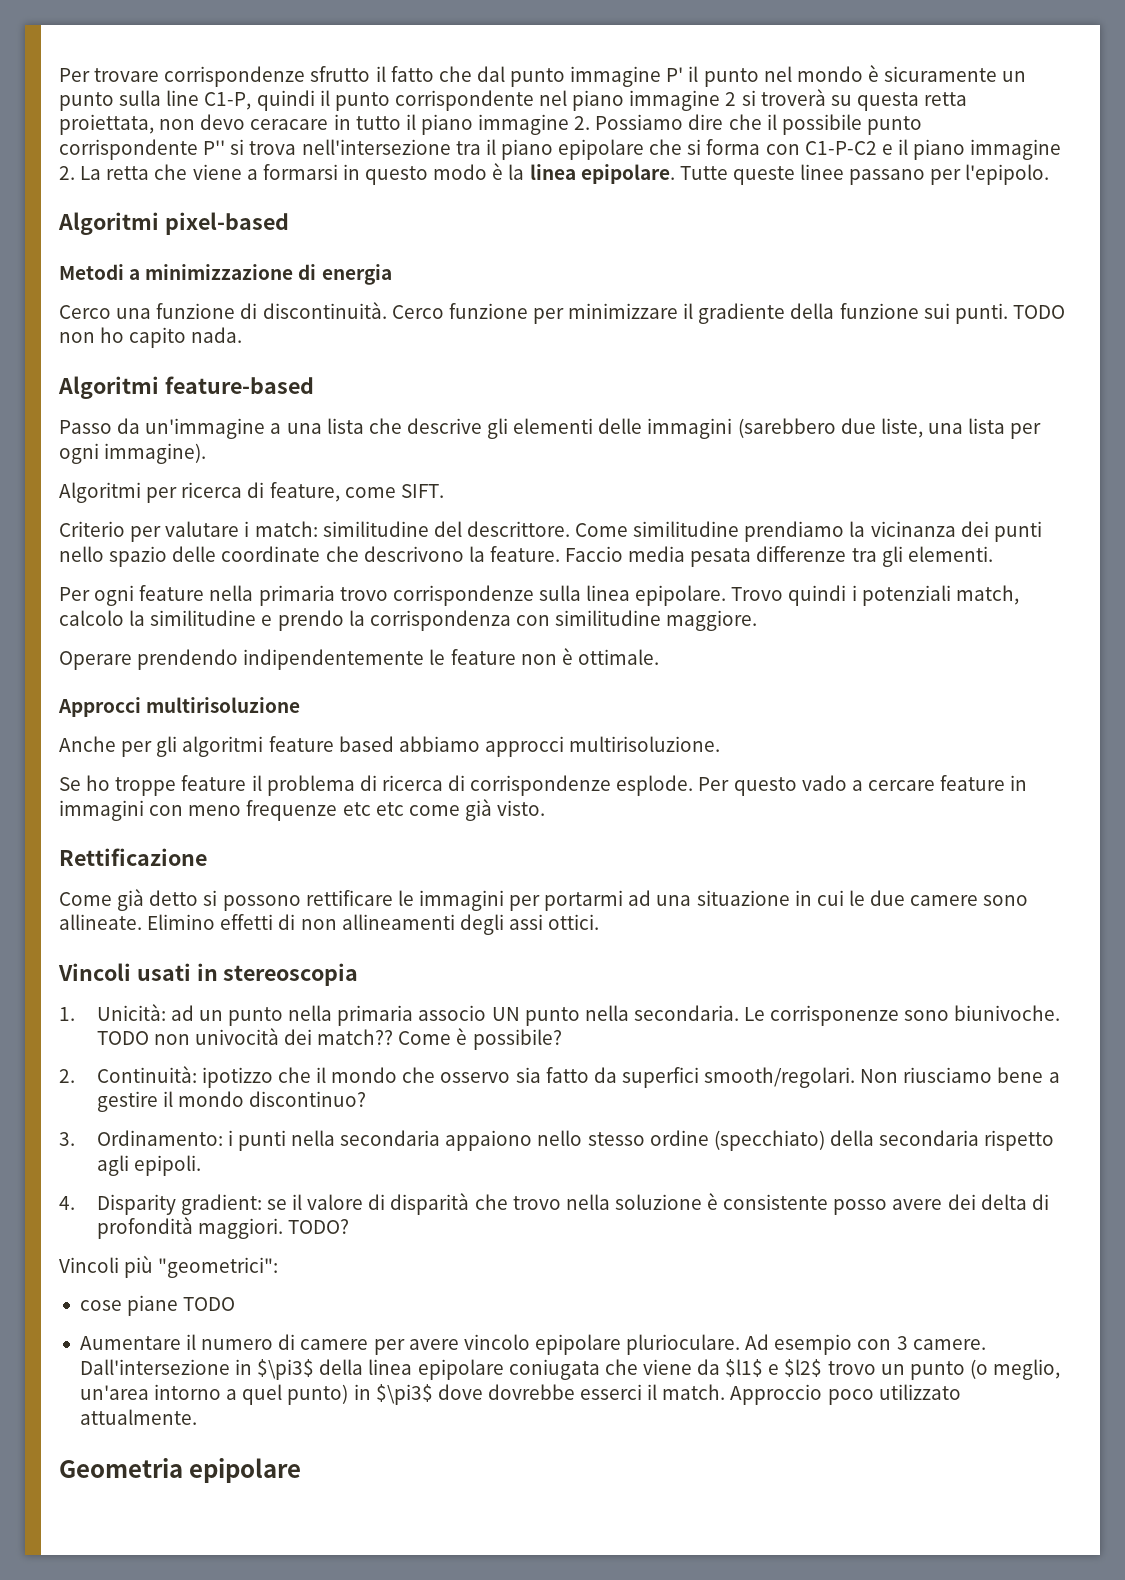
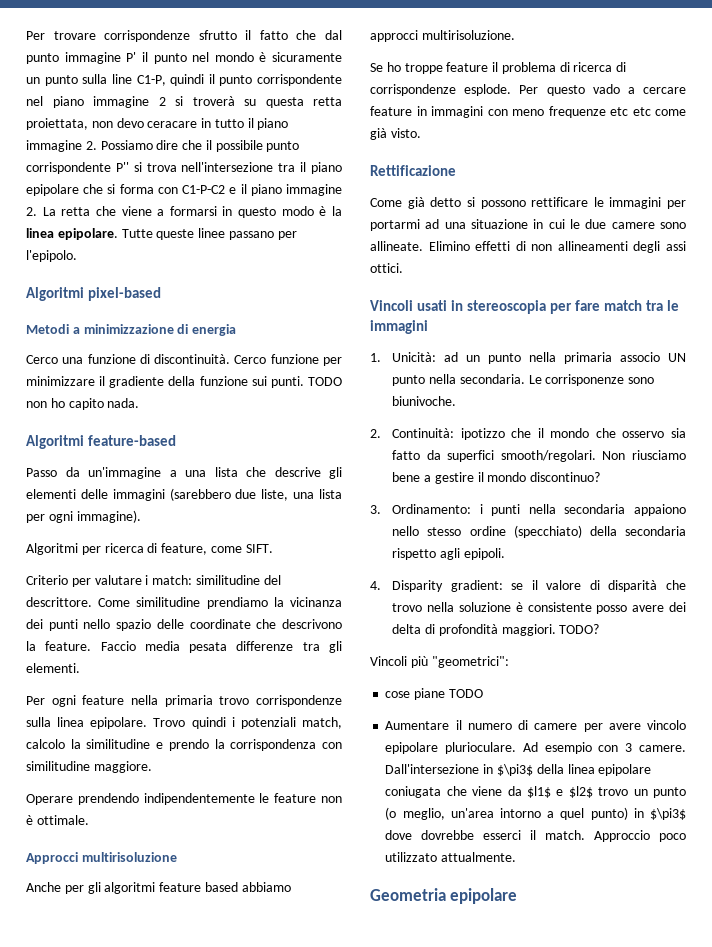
- Vincoli usati in stereoscopia
+ Vincoli usati in stereoscopia per fare match tra le immagini
- TODO non univocità dei match?? Come è possibile?

